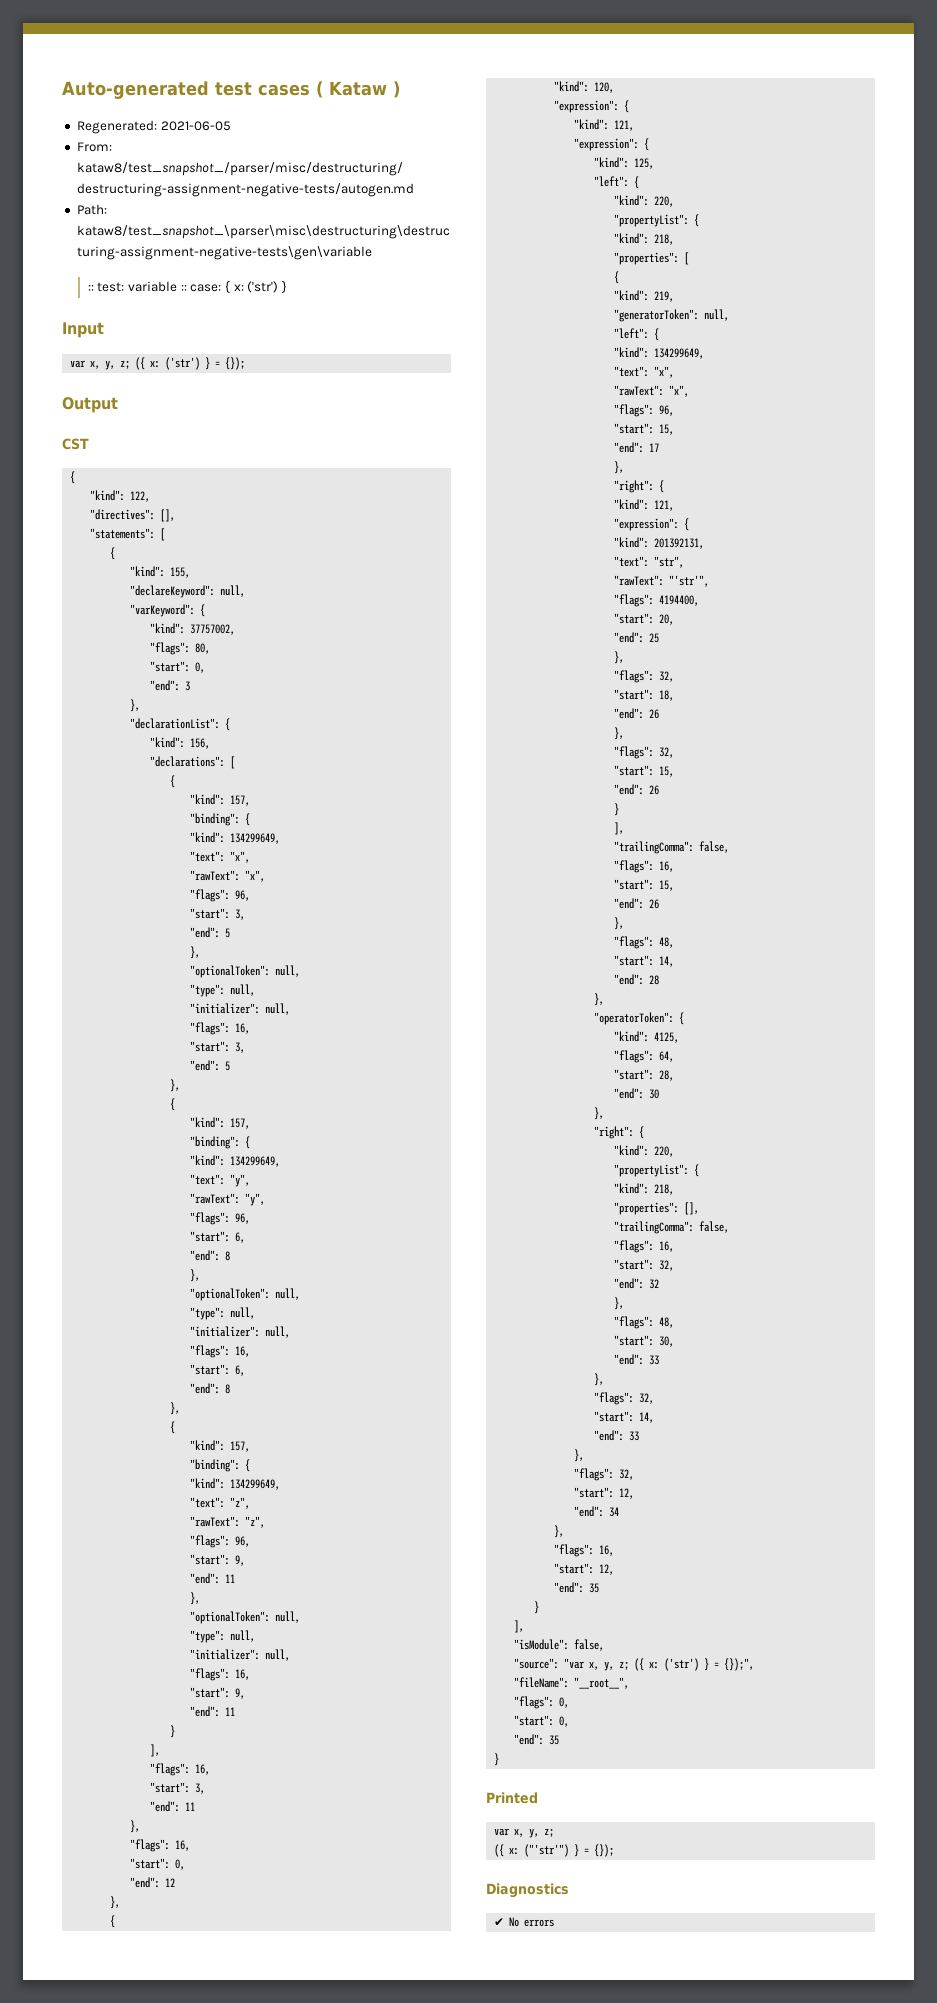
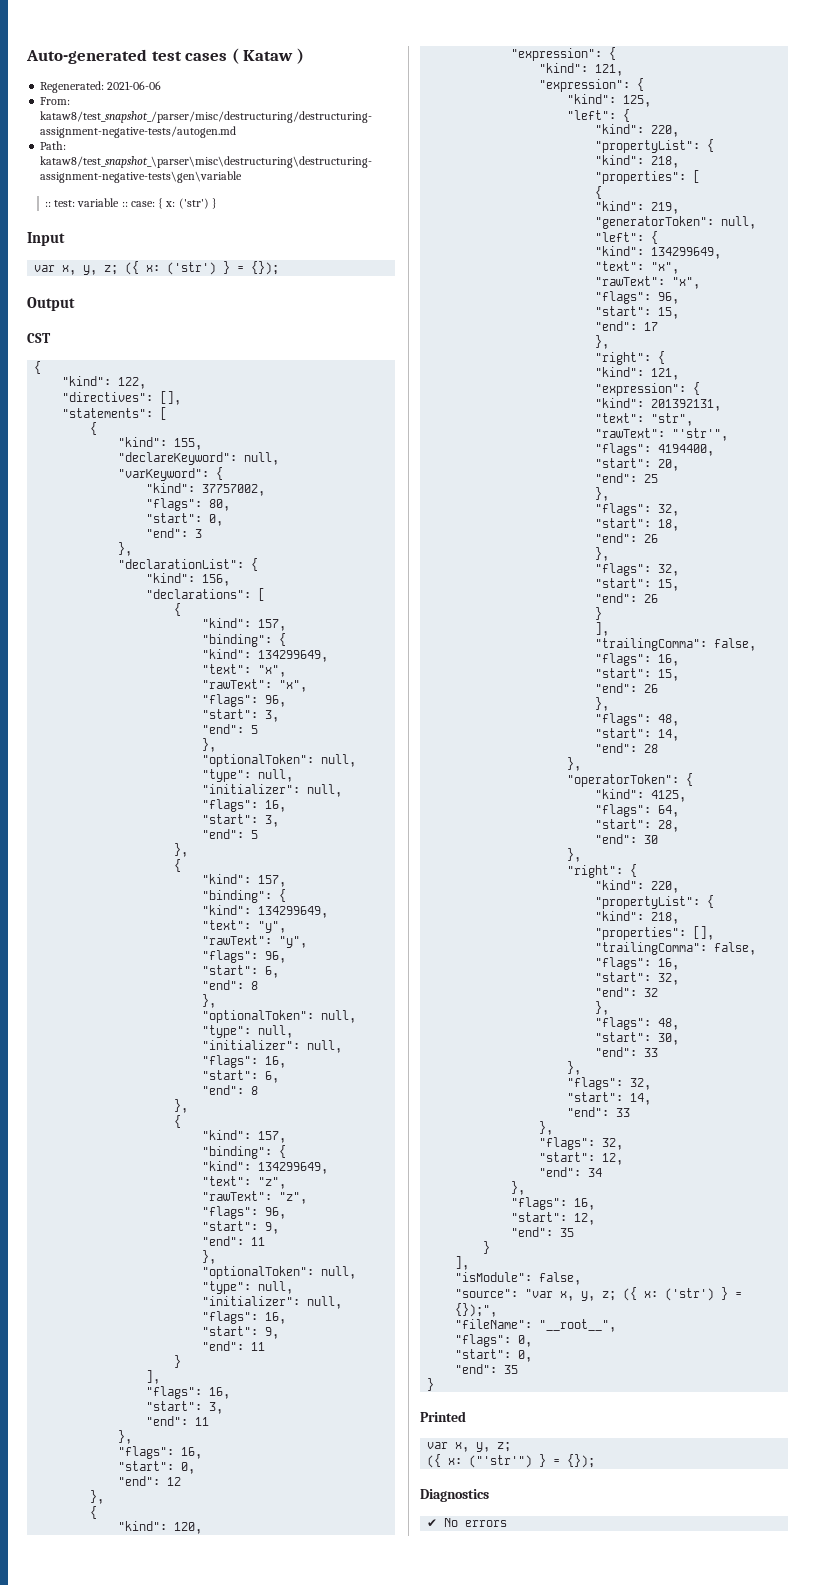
- Regenerated: 2021-06-05
+ Regenerated: 2021-06-06

